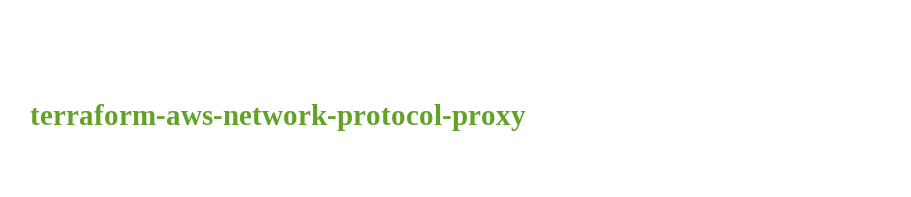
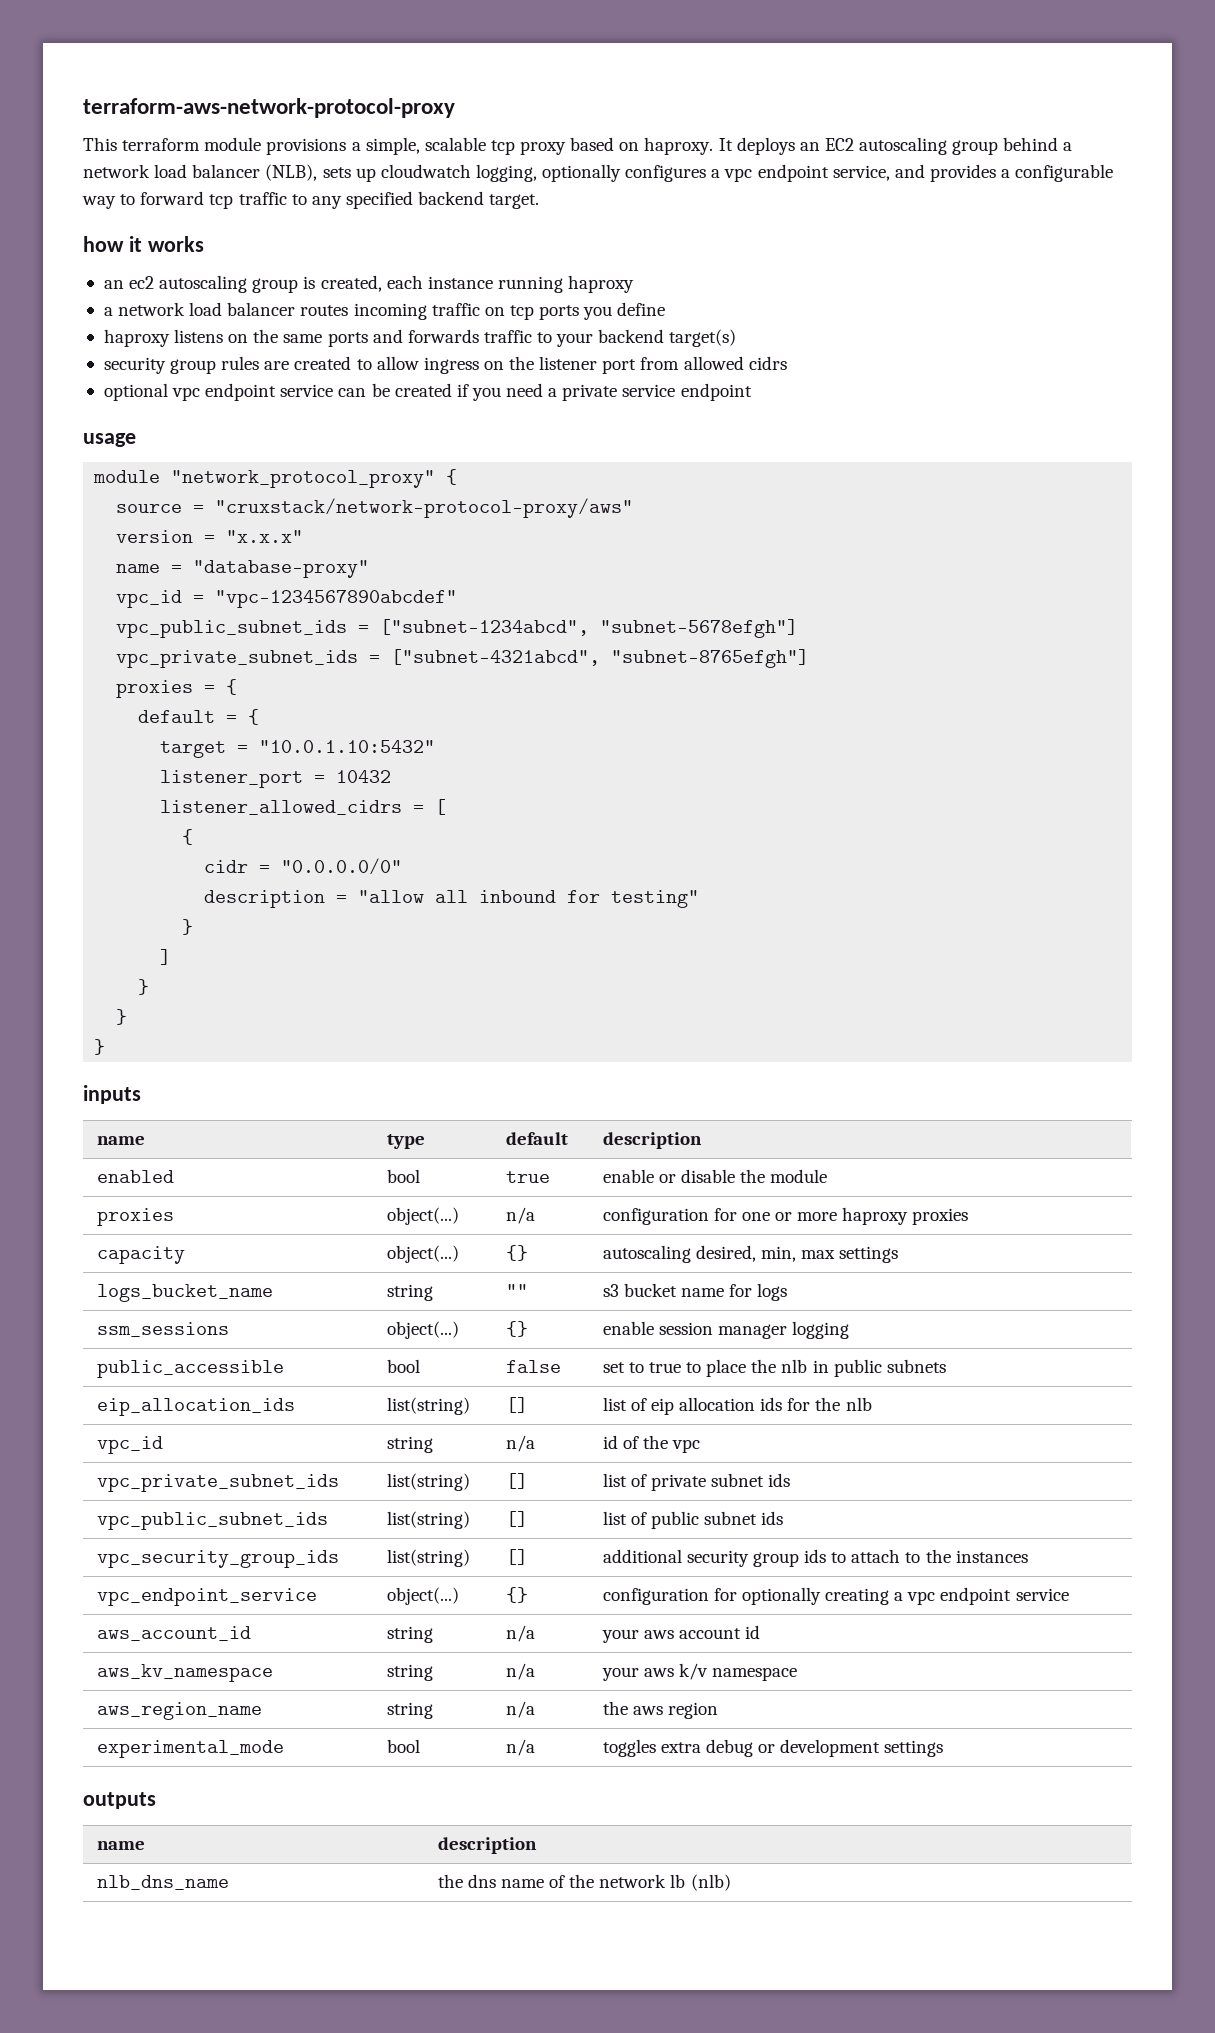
+ This terraform module provisions a simple, scalable tcp proxy based on haproxy. It deploys an EC2 autoscaling group behind a network load balancer (NLB), sets up cloudwatch logging, optionally configures a vpc endpoint service, and provides a configurable way to forward tcp traffic to any specified backend target.
+ how it works
+ an ec2 autoscaling group is created, each instance running haproxy
+ a network load balancer routes incoming traffic on tcp ports you define
+ haproxy listens on the same ports and forwards traffic to your backend target(s)
+ security group rules are created to allow ingress on the listener port from allowed cidrs
+ optional vpc endpoint service can be created if you need a private service endpoint
+ usage
+ module "network_protocol_proxy" {
+ source = "cruxstack/network-protocol-proxy/aws"
+ version = "x.x.x"
+ name = "database-proxy"
+ vpc_id = "vpc-1234567890abcdef"
+ vpc_public_subnet_ids = ["subnet-1234abcd", "subnet-5678efgh"]
+ vpc_private_subnet_ids = ["subnet-4321abcd", "subnet-8765efgh"]
+ proxies = {
+ default = {
+ target = "10.0.1.10:5432"
+ listener_port = 10432
+ listener_allowed_cidrs = [
+ {
+ cidr = "0.0.0.0/0"
+ description = "allow all inbound for testing"
+ }
+ ]
+ }
+ }
+ }
+ inputs
+ name | type | default | description
+ enabled | bool | true | enable or disable the module
+ proxies | object(...) | n/a | configuration for one or more haproxy proxies
+ capacity | object(...) | {} | autoscaling desired, min, max settings
+ logs_bucket_name | string | "" | s3 bucket name for logs
+ ssm_sessions | object(...) | {} | enable session manager logging
+ public_accessible | bool | false | set to true to place the nlb in public subnets
+ eip_allocation_ids | list(string) | [] | list of eip allocation ids for the nlb
+ vpc_id | string | n/a | id of the vpc
+ vpc_private_subnet_ids | list(string) | [] | list of private subnet ids
+ vpc_public_subnet_ids | list(string) | [] | list of public subnet ids
+ vpc_security_group_ids | list(string) | [] | additional security group ids to attach to the instances
+ vpc_endpoint_service | object(...) | {} | configuration for optionally creating a vpc endpoint service
+ aws_account_id | string | n/a | your aws account id
+ aws_kv_namespace | string | n/a | your aws k/v namespace
+ aws_region_name | string | n/a | the aws region
+ experimental_mode | bool | n/a | toggles extra debug or development settings
+ outputs
+ name | description
+ nlb_dns_name | the dns name of the network lb (nlb)

